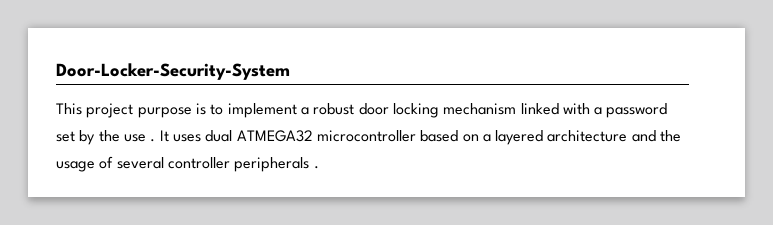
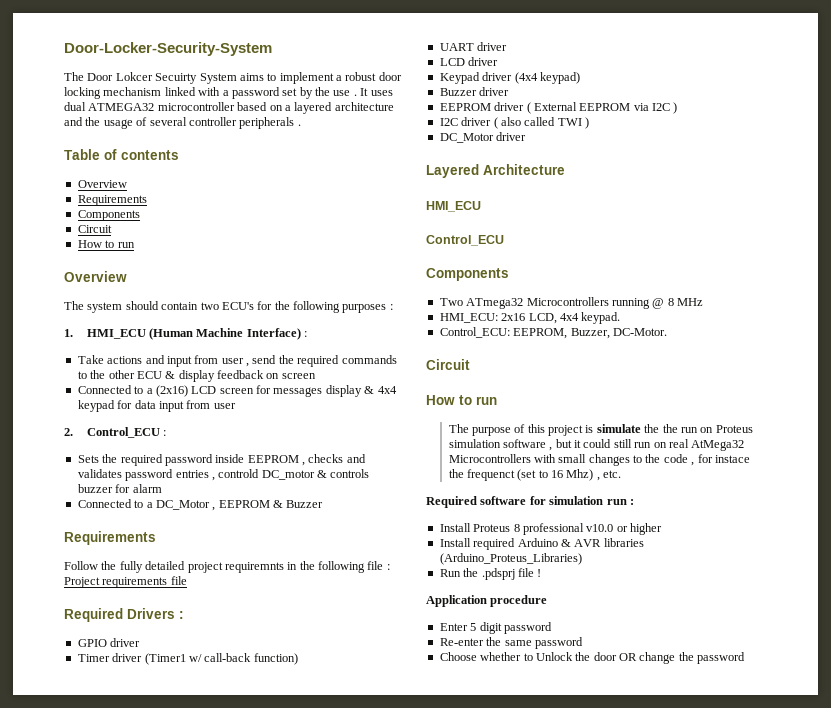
- This project purpose is to implement a robust door locking mechanism linked with a password set by the use .
+ The Door Lokcer Secuirty System aims to implement a robust door locking mechanism linked with a password set by the use .
+ Table of contents
+ Overview
+ Requirements
+ Components
+ Circuit
+ How to run
+ Overview
+ The system should contain two ECU's for the following purposes :
+ 1. HMI_ECU (Human Machine Interface) :
+ Take actions and input from user , send the required commands to the other ECU & display feedback on screen
+ Connected to a (2x16) LCD screen for messages display & 4x4 keypad for data input from user
+ 2. Control_ECU :
+ Sets the required password inside EEPROM , checks and validates password entries , controld DC_motor & controls buzzer for alarm
+ Connected to a DC_Motor , EEPROM & Buzzer
+ Requirements
+ Follow the fully detailed project requiremnts in the following file : Project requirements file
+ Required Drivers :
+ GPIO driver
+ Timer driver (Timer1 w/ call-back function)
+ UART driver
+ LCD driver
+ Keypad driver (4x4 keypad)
+ Buzzer driver
+ EEPROM driver ( External EEPROM via I2C )
+ I2C driver ( also called TWI )
+ DC_Motor driver
+ Layered Architecture
+ HMI_ECU
+ Control_ECU
+ Components
+ Two ATmega32 Microcontrollers running @ 8 MHz
+ HMI_ECU: 2x16 LCD, 4x4 keypad.
+ Control_ECU: EEPROM, Buzzer, DC-Motor.
+ Circuit
+ How to run
+ The purpose of this project is simulate the the run on Proteus simulation software , but it could still run on real AtMega32 Microcontrollers with small changes to the code , for instace the frequenct (set to 16 Mhz) , etc.
+ Required software for simulation run :
+ Install Proteus 8 professional v10.0 or higher
+ Install required Arduino & AVR libraries (Arduino_Proteus_Libraries)
+ Run the .pdsprj file !
+ Application procedure
+ Enter 5 digit password
+ Re-enter the same password
+ Choose whether to Unlock the door OR change the password

